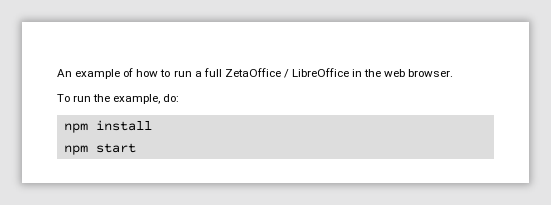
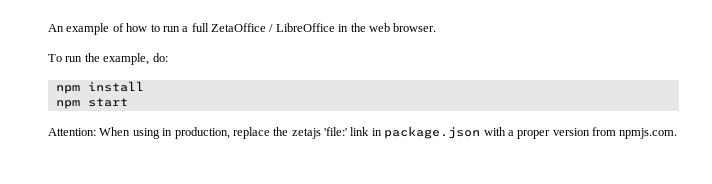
+ Attention: When using in production, replace the zetajs 'file:' link in package.json with a proper version from npmjs.com.

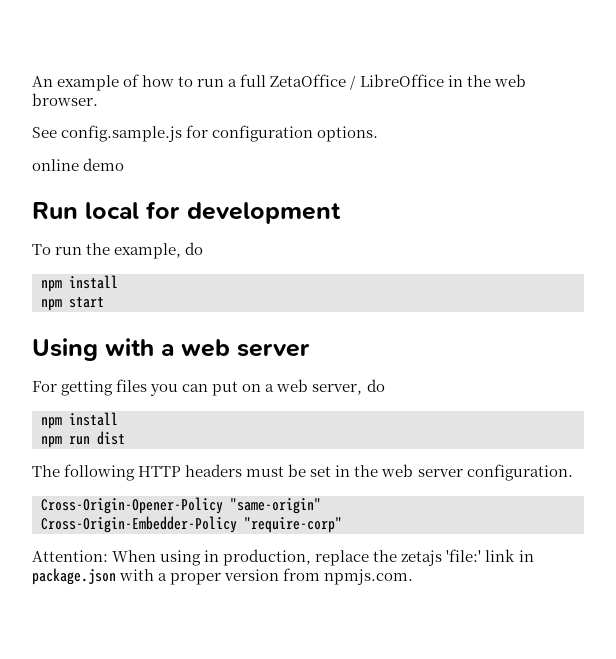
+ See config.sample.js for configuration options.
+ online demo
+ Run local for development
- To run the example, do:
+ To run the example, do
+ Using with a web server
+ For getting files you can put on a web server, do
+ npm install
+ npm run dist
+ The following HTTP headers must be set in the web server configuration.
+ Cross-Origin-Opener-Policy "same-origin"
+ Cross-Origin-Embedder-Policy "require-corp"

